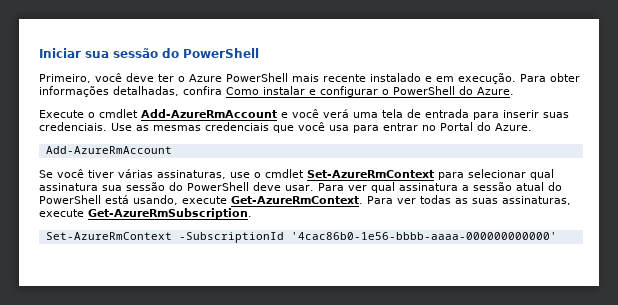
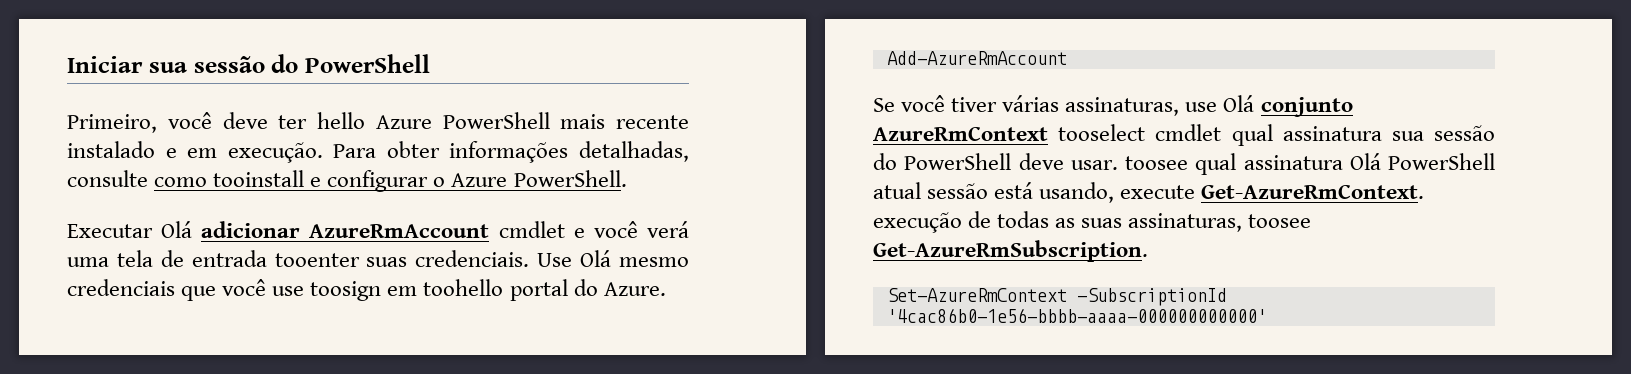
- Primeiro, você deve ter o Azure PowerShell mais recente instalado e em execução.
+ Primeiro, você deve ter hello Azure PowerShell mais recente instalado e em execução.
- Para obter informações detalhadas, confira Como instalar e configurar o PowerShell do Azure.
- Execute o cmdlet Add-AzureRmAccount e você verá uma tela de entrada para inserir suas credenciais.
+ Para obter informações detalhadas, consulte como tooinstall e configurar o Azure PowerShell.
+ Executar Olá adicionar AzureRmAccount cmdlet e você verá uma tela de entrada tooenter suas credenciais.
- Use as mesmas credenciais que você usa para entrar no Portal do Azure.
+ Use Olá mesmo credenciais que você use toosign em toohello portal do Azure.
- Se você tiver várias assinaturas, use o cmdlet Set-AzureRmContext para selecionar qual assinatura sua sessão do PowerShell deve usar. Para ver qual assinatura a sessão atual do PowerShell está usando, execute Get-AzureRmContext. Para ver todas as suas assinaturas, execute Get-AzureRmSubscription.
+ Se você tiver várias assinaturas, use Olá conjunto AzureRmContext tooselect cmdlet qual assinatura sua sessão do PowerShell deve usar. toosee qual assinatura Olá PowerShell atual sessão está usando, execute Get-AzureRmContext. execução de todas as suas assinaturas, toosee Get-AzureRmSubscription.

